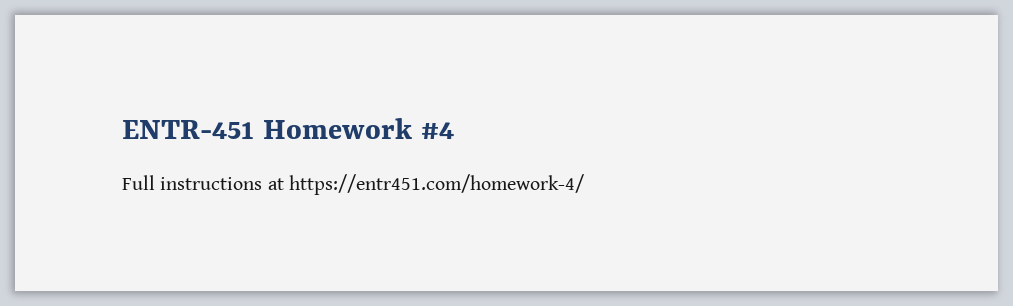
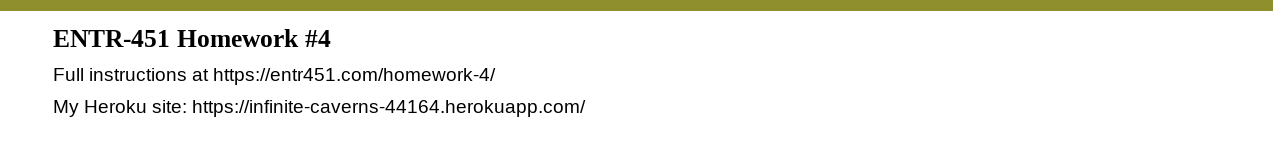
+ My Heroku site: https://infinite-caverns-44164.herokuapp.com/

